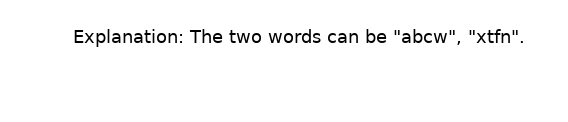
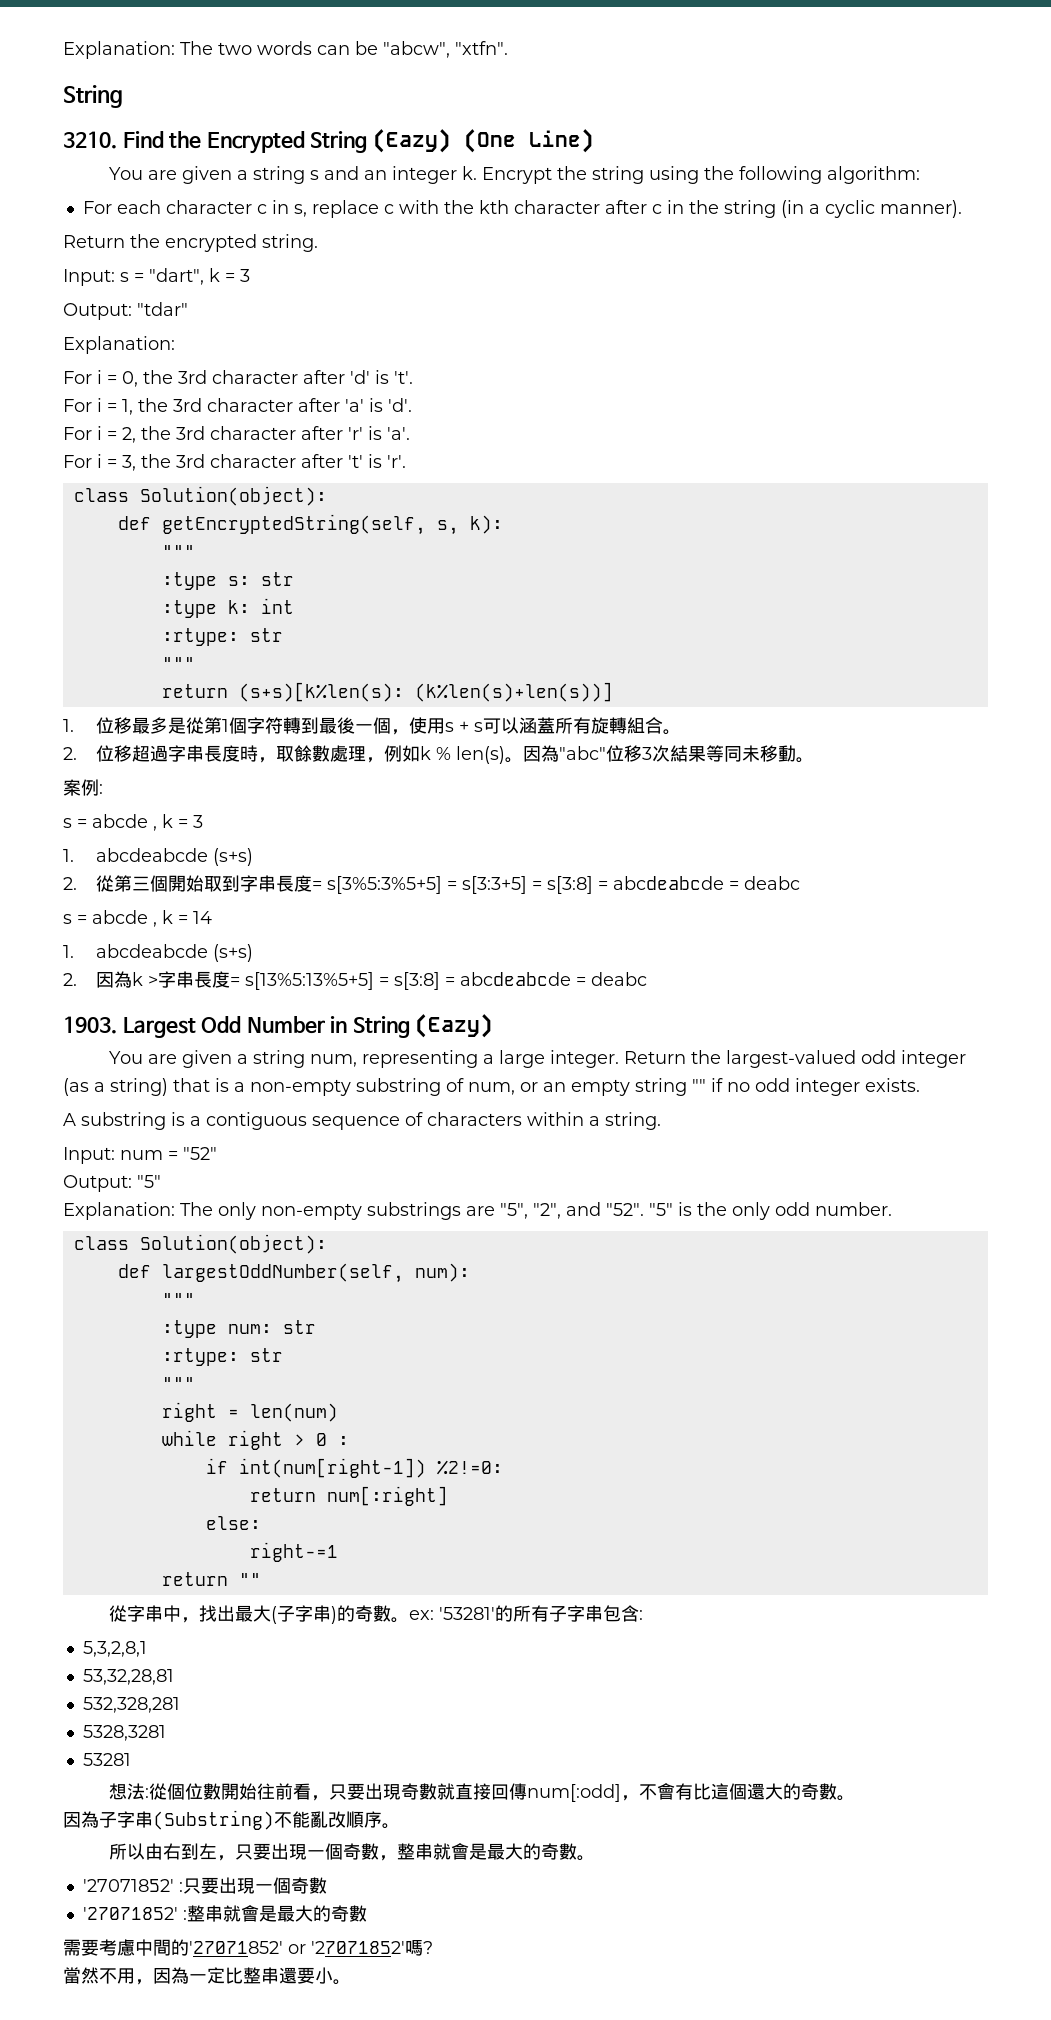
  Explanation: The two words can be "abcw", "xtfn".
+ String
+ 3210. Find the Encrypted String (Eazy) (One Line)
+ You are given a string s and an integer k. Encrypt the string using the following algorithm:
+ For each character c in s, replace c with the kth character after c in the string (in a cyclic manner).
+ Return the encrypted string.
+ Input: s = "dart", k = 3
+ Output: "tdar"
+ Explanation:
+ For i = 0, the 3rd character after 'd' is 't'.
+ For i = 1, the 3rd character after 'a' is 'd'.
+ For i = 2, the 3rd character after 'r' is 'a'.
+ For i = 3, the 3rd character after 't' is 'r'.
+ class Solution(object):
+ def getEncryptedString(self, s, k):
+ """
+ :type s: str
+ :type k: int
+ :rtype: str
+ """
+ return (s+s)[k%len(s): (k%len(s)+len(s))]
+ 1.位移最多是從第1個字符轉到最後一個，使用s + s可以涵蓋所有旋轉組合。
+ 2.位移超過字串長度時，取餘數處理，例如k % len(s)。因為"abc"位移3次結果等同未移動。
+ 案例:
+ s = abcde , k = 3
+ 1. abcdeabcde (s+s)
+ 2.從第三個開始取到字串長度= s[3%5:3%5+5] = s[3:3+5] = s[3:8] = abcdeabcde = deabc
+ s = abcde , k = 14
+ 1. abcdeabcde (s+s)
+ 2.因為k >字串長度= s[13%5:13%5+5] = s[3:8] = abcdeabcde = deabc
+ 1903. Largest Odd Number in String (Eazy)
+ You are given a string num, representing a large integer. Return the largest-valued odd integer (as a string) that is a non-empty substring of num, or an empty string "" if no odd integer exists.
+ A substring is a contiguous sequence of characters within a string.
+ Input: num = "52"
+ Output: "5"
+ Explanation: The only non-empty substrings are "5", "2", and "52". "5" is the only odd number.
+ class Solution(object):
+ def largestOddNumber(self, num):
+ """
+ :type num: str
+ :rtype: str
+ """
+ right = len(num)
+ while right > 0 :
+ if int(num[right-1]) %2!=0:
+ return num[:right]
+ else:
+ right-=1
+ return ""
+ 從字串中，找出最大(子字串)的奇數。ex: '53281'的所有子字串包含:
+ 5,3,2,8,1
+ 53,32,28,81
+ 532,328,281
+ 5328,3281
+ 53281
+ 想法:從個位數開始往前看，只要出現奇數就直接回傳num[:odd]，不會有比這個還大的奇數。
+ 因為子字串(Substring)不能亂改順序。
+ 所以由右到左，只要出現一個奇數，整串就會是最大的奇數。
+ '27071852' :只要出現一個奇數
+ '27071852' :整串就會是最大的奇數
+ 需要考慮中間的'27071852' or '27071852'嗎?
+ 當然不用，因為一定比整串還要小。

